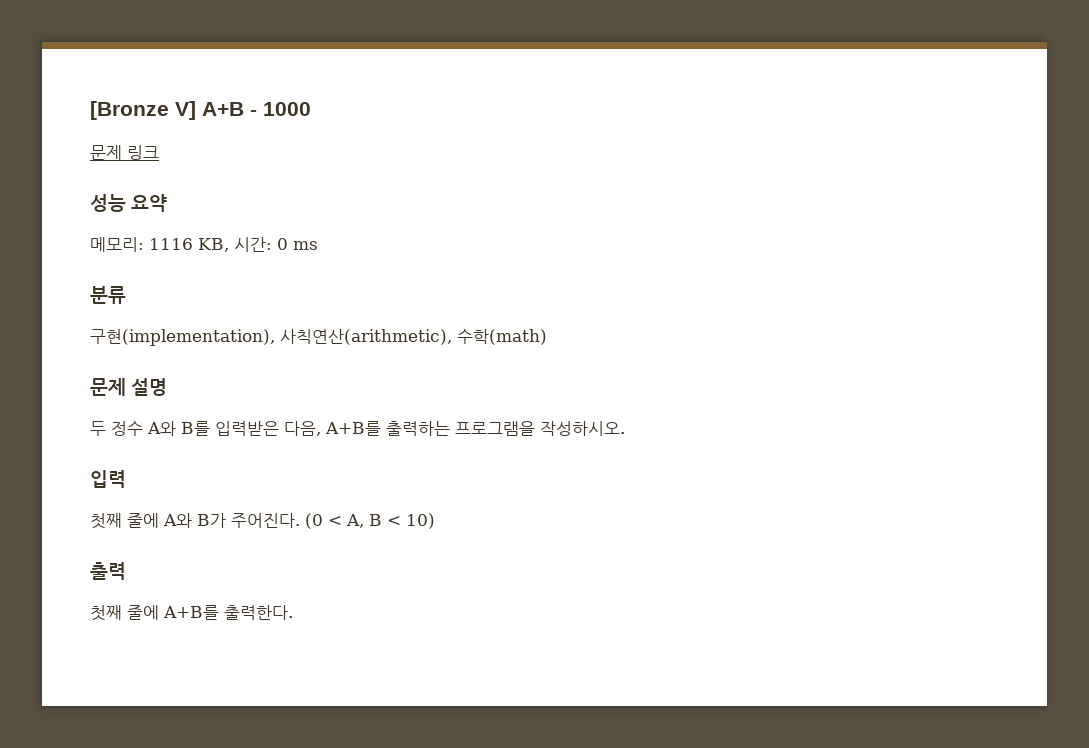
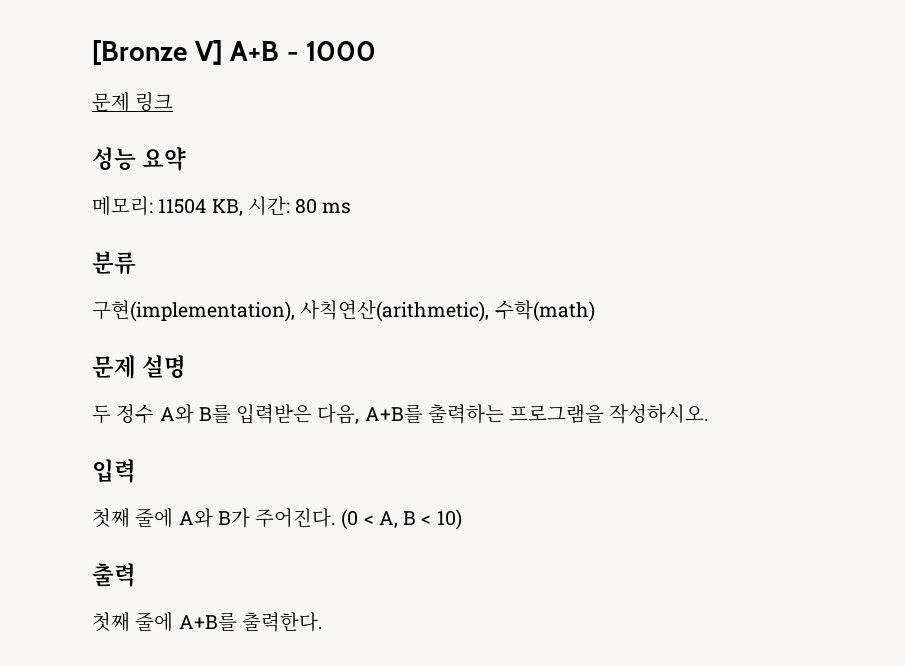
- 메모리: 1116 KB, 시간: 0 ms
+ 메모리: 11504 KB, 시간: 80 ms

